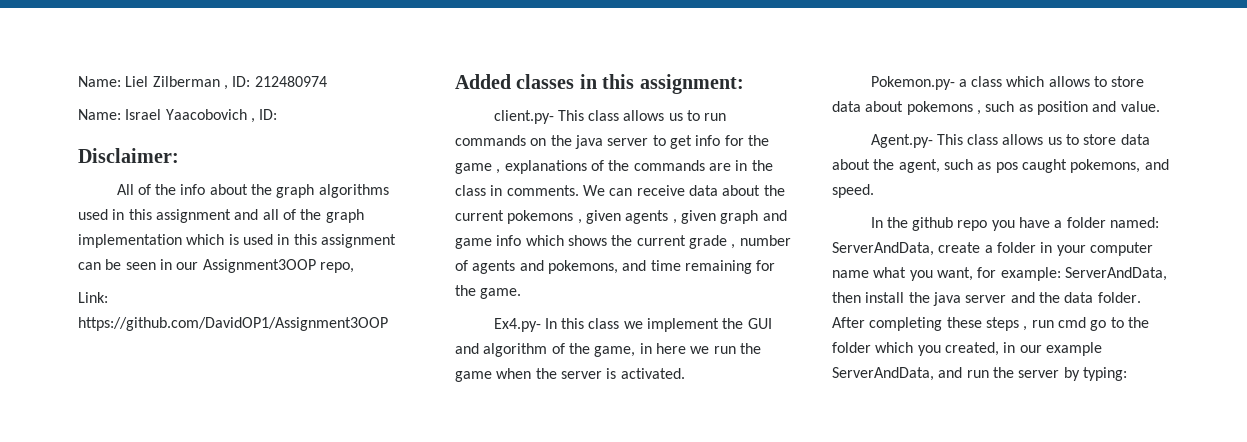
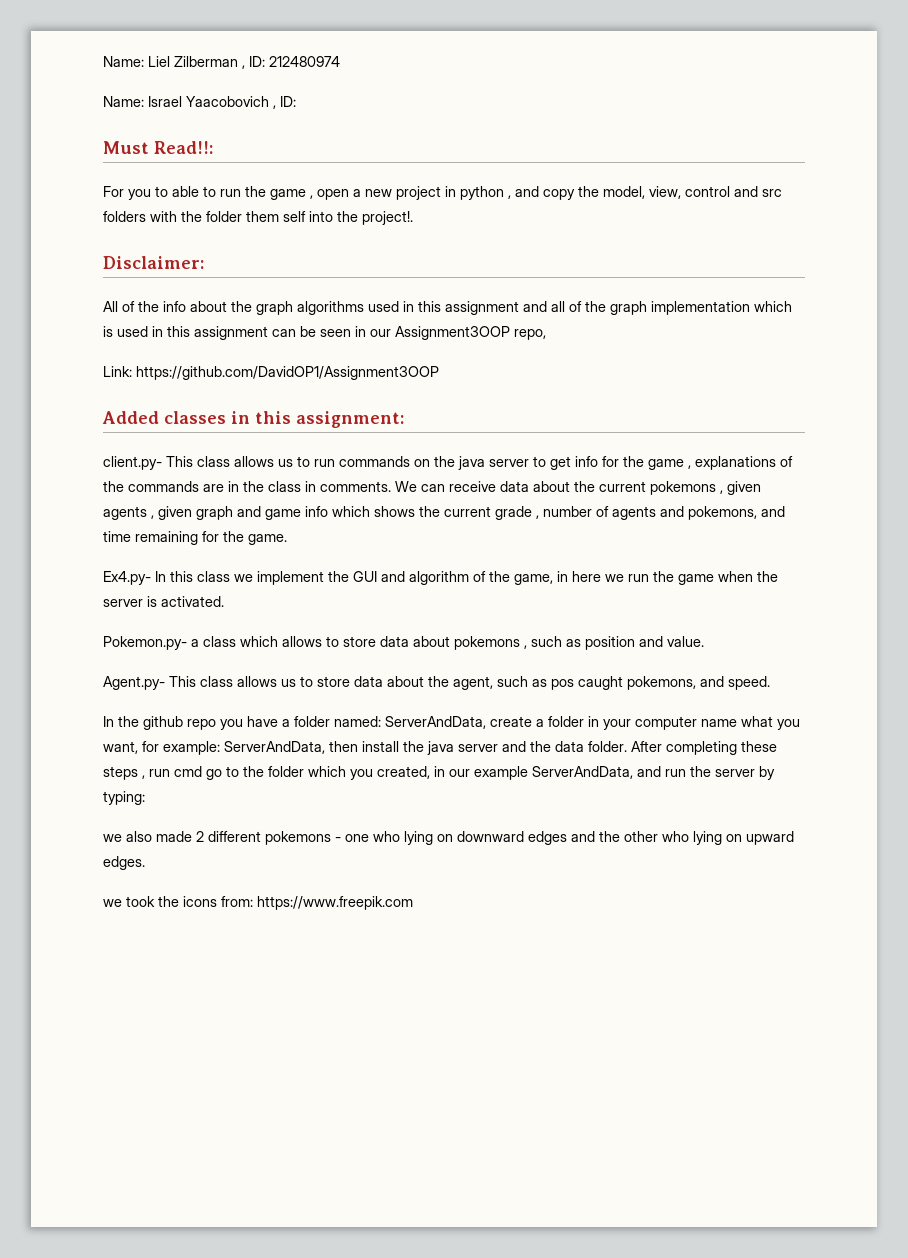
+ Must Read!!:
+ For you to able to run the game , open a new project in python , and copy the model, view, control and src folders with the folder them self into the project!.
+ we also made 2 different pokemons - one who lying on downward edges and the other who lying on upward edges.
+ we took the icons from: https://www.freepik.com

